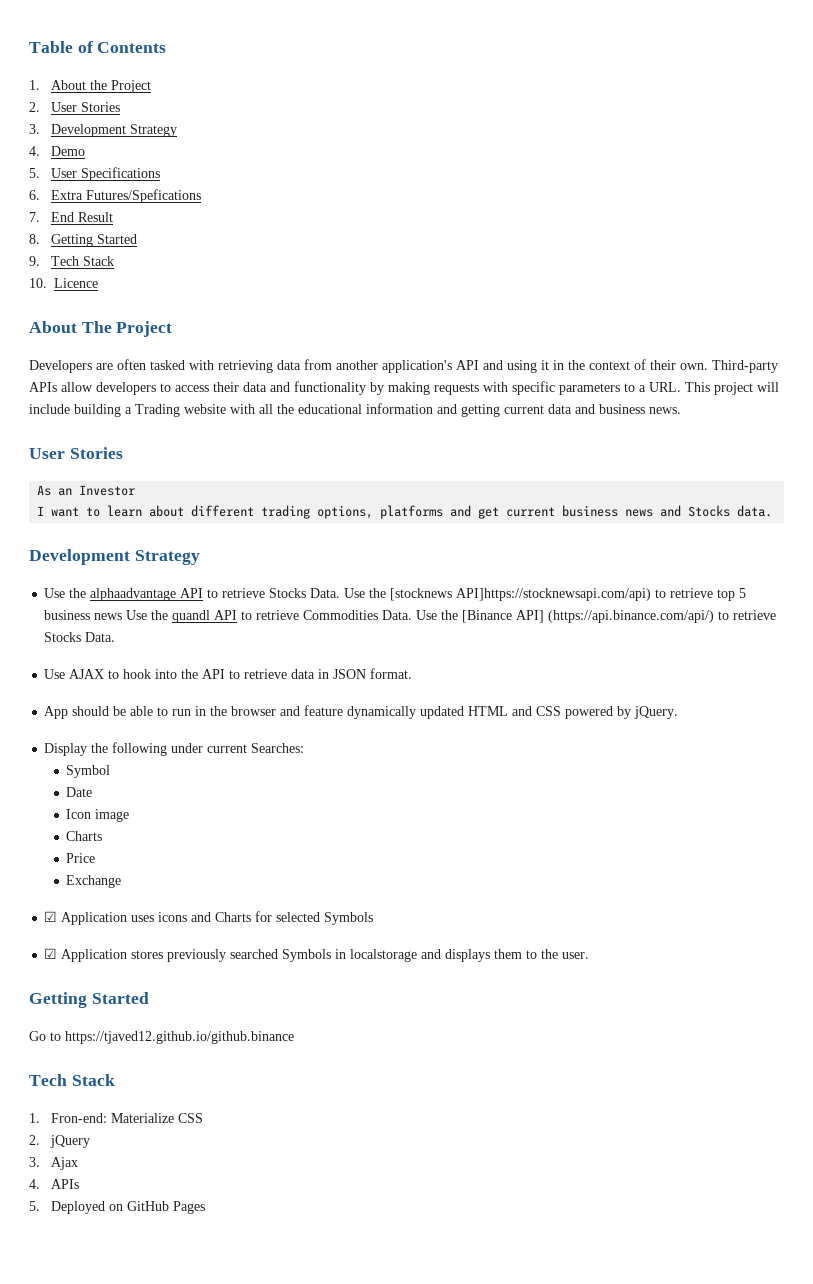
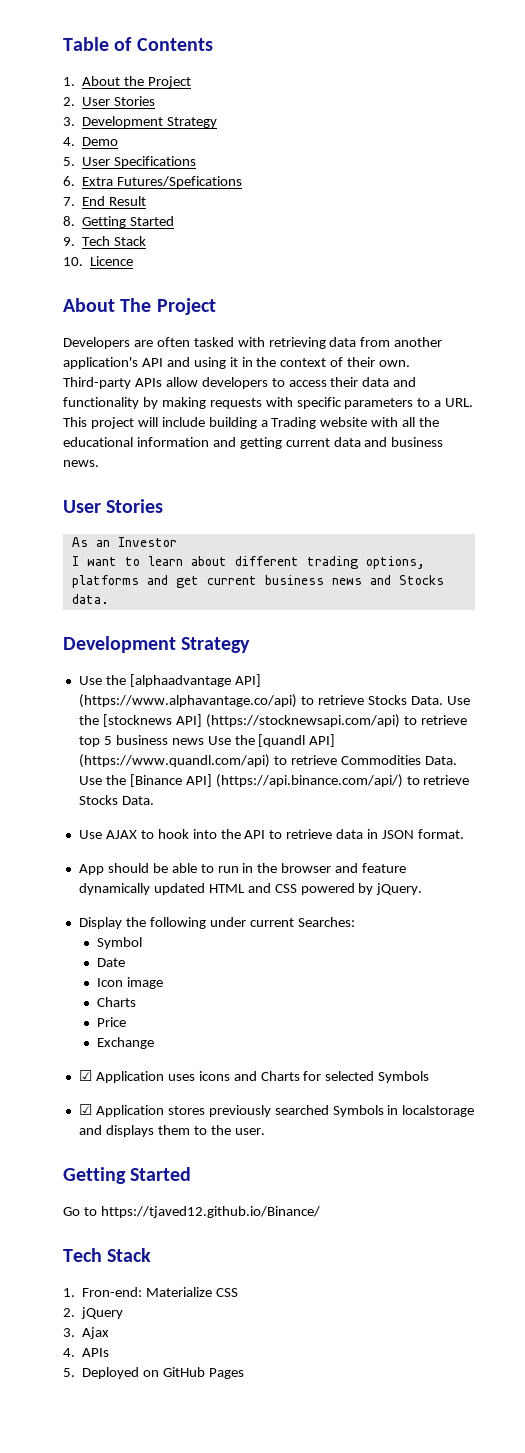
- Use the alphaadvantage API to retrieve Stocks Data.
+ Use the [alphaadvantage API] (https://www.alphavantage.co/api) to retrieve Stocks Data.
- Use the [stocknews API]https://stocknewsapi.com/api) to retrieve top 5 business news Use the quandl API to retrieve Commodities Data.
+ Use the [stocknews API] (https://stocknewsapi.com/api) to retrieve top 5 business news Use the [quandl API] (https://www.quandl.com/api) to retrieve Commodities Data.
- Go to https://tjaved12.github.io/github.binance
+ Go to https://tjaved12.github.io/Binance/

